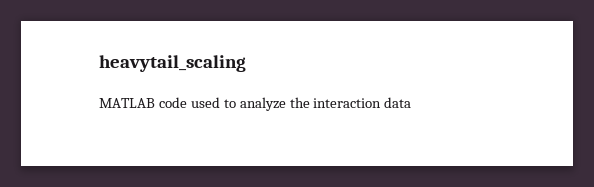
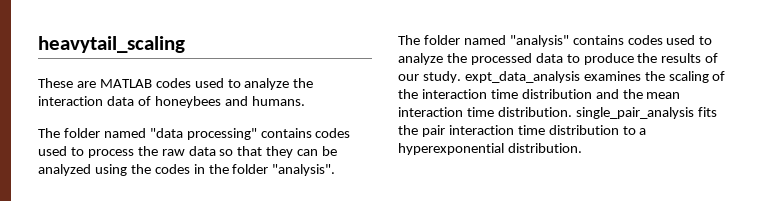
- MATLAB code used to analyze the interaction data
+ These are MATLAB codes used to analyze the interaction data of honeybees and humans.
+ The folder named "data processing" contains codes used to process the raw data so that they can be analyzed using the codes in the folder "analysis".
+ The folder named "analysis" contains codes used to analyze the processed data to produce the results of our study. expt_data_analysis examines the scaling of the interaction time distribution and the mean interaction time distribution. single_pair_analysis fits the pair interaction time distribution to a hyperexponential distribution.

